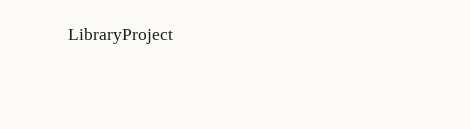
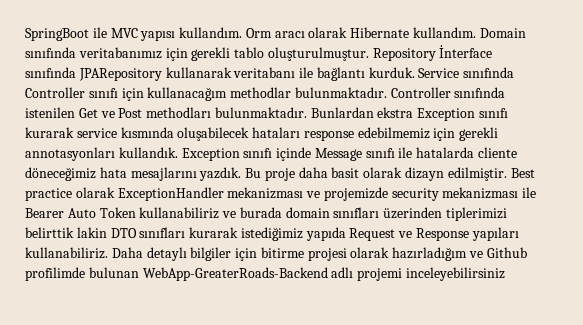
- LibraryProject
+ SpringBoot ile MVC yapısı kullandım. Orm aracı olarak Hibernate kullandım. Domain sınıfında veritabanımız için gerekli tablo oluşturulmuştur. Repository İnterface sınıfında JPARepository kullanarak veritabanı ile bağlantı kurduk. Service sınıfında Controller sınıfı için kullanacağım methodlar bulunmaktadır. Controller sınıfında istenilen Get ve Post methodları bulunmaktadır. Bunlardan ekstra Exception sınıfı kurarak service kısmında oluşabilecek hataları response edebilmemiz için gerekli annotasyonları kullandık. Exception sınıfı içinde Message sınıfı ile hatalarda cliente döneceğimiz hata mesajlarını yazdık. Bu proje daha basit olarak dizayn edilmiştir. Best practice olarak ExceptionHandler mekanizması ve projemizde security mekanizması ile Bearer Auto Token kullanabiliriz ve burada domain sınıfları üzerinden tiplerimizi belirttik lakin DTO sınıfları kurarak istediğimiz yapıda Request ve Response yapıları kullanabiliriz. Daha detaylı bilgiler için bitirme projesi olarak hazırladığım ve Github profilimde bulunan WebApp-GreaterRoads-Backend adlı projemi inceleyebilirsiniz

